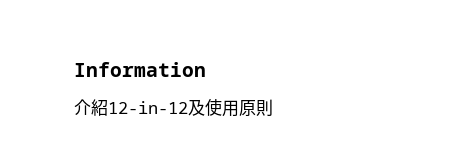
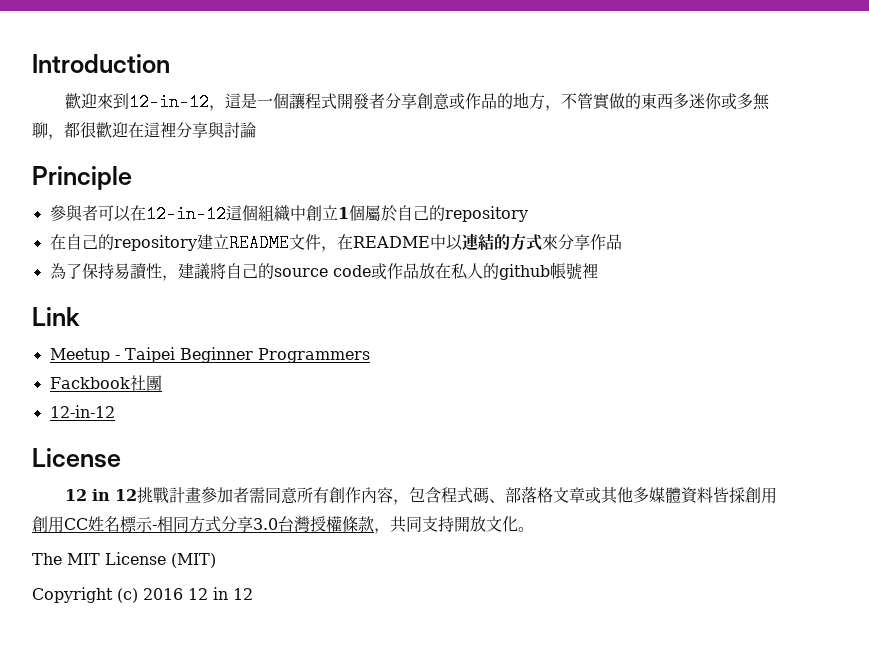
- Information
- 介紹12-in-12及使用原則
+ Introduction
+ 歡迎來到12-in-12，這是一個讓程式開發者分享創意或作品的地方，不管實做的東西多迷你或多無聊，都很歡迎在這裡分享與討論
+ Principle
+ 參與者可以在12-in-12這個組織中創立1個屬於自己的repository
+ 在自己的repository建立README文件，在README中以連結的方式來分享作品
+ 為了保持易讀性，建議將自己的source code或作品放在私人的github帳號裡
+ Link
+ Meetup - Taipei Beginner Programmers
+ Fackbook社團
+ 12-in-12
+ License
+ 12 in 12挑戰計畫參加者需同意所有創作內容，包含程式碼、部落格文章或其他多媒體資料皆採創用創用CC姓名標示-相同方式分享3.0台灣授權條款，共同支持開放文化。
+ The MIT License (MIT)
+ Copyright (c) 2016 12 in 12

